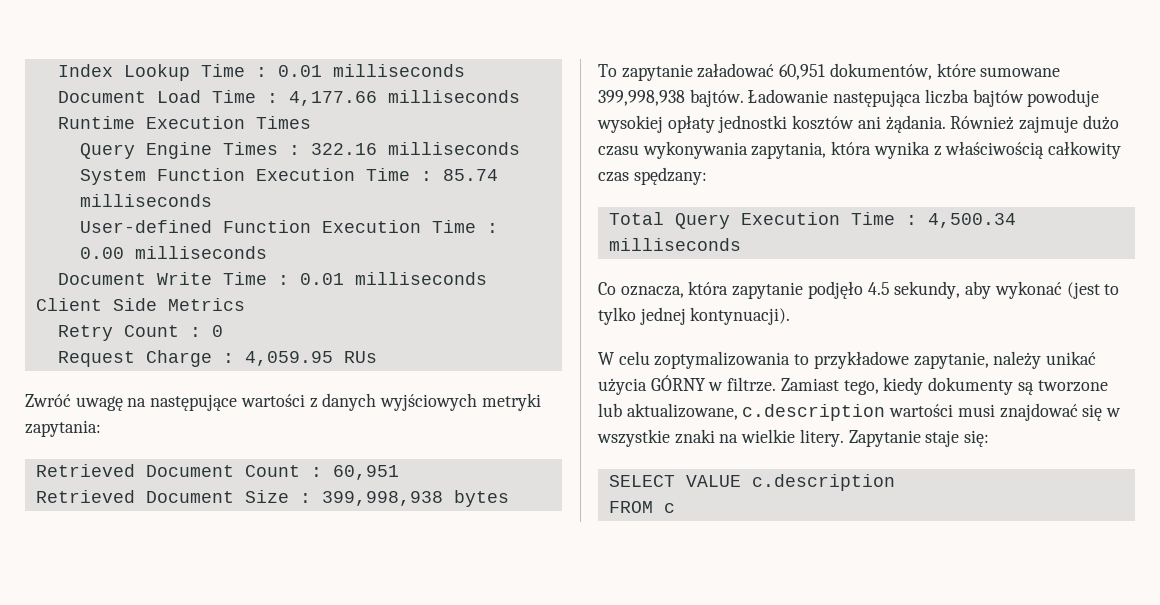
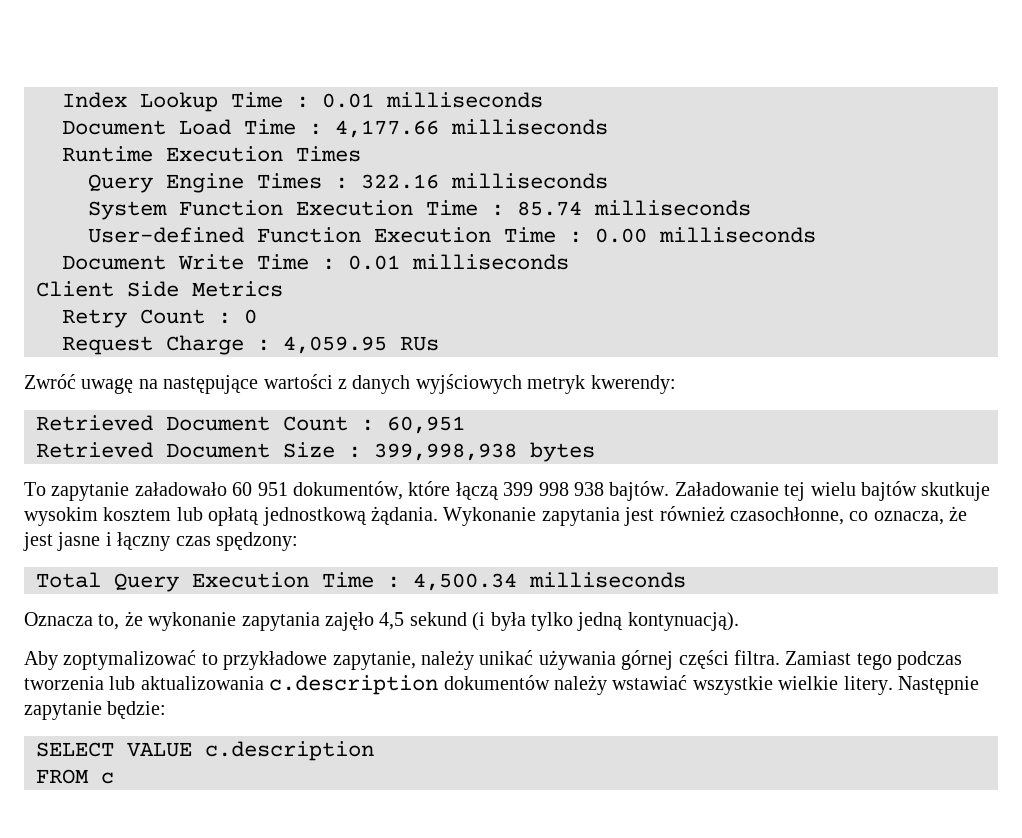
- Zwróć uwagę na następujące wartości z danych wyjściowych metryki zapytania:
+ Zwróć uwagę na następujące wartości z danych wyjściowych metryk kwerendy:
- To zapytanie załadować 60,951 dokumentów, które sumowane 399,998,938 bajtów. Ładowanie następująca liczba bajtów powoduje wysokiej opłaty jednostki kosztów ani żądania. Również zajmuje dużo czasu wykonywania zapytania, która wynika z właściwością całkowity czas spędzany:
+ To zapytanie załadowało 60 951 dokumentów, które łączą 399 998 938 bajtów. Załadowanie tej wielu bajtów skutkuje wysokim kosztem lub opłatą jednostkową żądania. Wykonanie zapytania jest również czasochłonne, co oznacza, że jest jasne i łączny czas spędzony:
- Co oznacza, która zapytanie podjęło 4.5 sekundy, aby wykonać (jest to tylko jednej kontynuacji).
- W celu zoptymalizowania to przykładowe zapytanie, należy unikać użycia GÓRNY w filtrze. Zamiast tego, kiedy dokumenty są tworzone lub aktualizowane, c.description wartości musi znajdować się w wszystkie znaki na wielkie litery. Zapytanie staje się:
+ Oznacza to, że wykonanie zapytania zajęło 4,5 sekund (i była tylko jedną kontynuacją).
+ Aby zoptymalizować to przykładowe zapytanie, należy unikać używania górnej części filtra. Zamiast tego podczas tworzenia lub aktualizowania c.description dokumentów należy wstawiać wszystkie wielkie litery. Następnie zapytanie będzie:

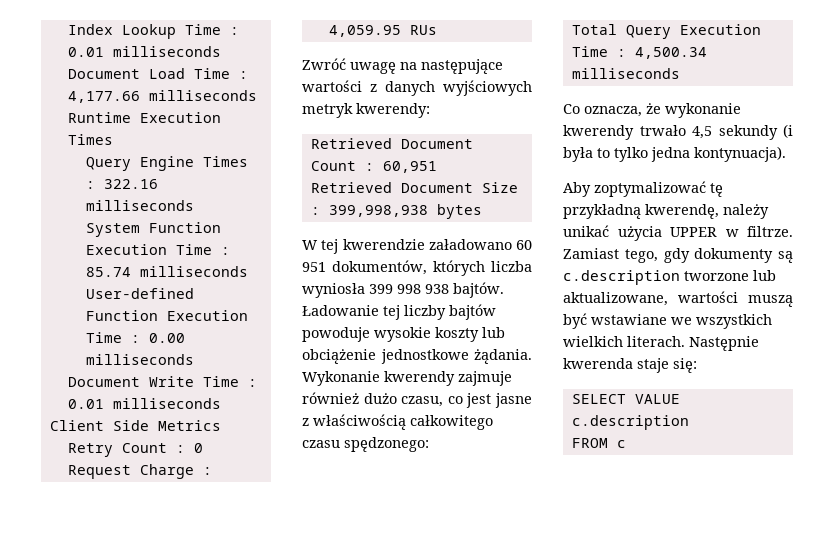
- To zapytanie załadowało 60 951 dokumentów, które łączą 399 998 938 bajtów. Załadowanie tej wielu bajtów skutkuje wysokim kosztem lub opłatą jednostkową żądania. Wykonanie zapytania jest również czasochłonne, co oznacza, że jest jasne i łączny czas spędzony:
+ W tej kwerendzie załadowano 60 951 dokumentów, których liczba wyniosła 399 998 938 bajtów. Ładowanie tej liczby bajtów powoduje wysokie koszty lub obciążenie jednostkowe żądania. Wykonanie kwerendy zajmuje również dużo czasu, co jest jasne z właściwością całkowitego czasu spędzonego:
- Oznacza to, że wykonanie zapytania zajęło 4,5 sekund (i była tylko jedną kontynuacją).
- Aby zoptymalizować to przykładowe zapytanie, należy unikać używania górnej części filtra. Zamiast tego podczas tworzenia lub aktualizowania c.description dokumentów należy wstawiać wszystkie wielkie litery. Następnie zapytanie będzie:
+ Co oznacza, że wykonanie kwerendy trwało 4,5 sekundy (i była to tylko jedna kontynuacja).
+ Aby zoptymalizować tę przykładną kwerendę, należy unikać użycia UPPER w filtrze. Zamiast tego, gdy dokumenty są c.description tworzone lub aktualizowane, wartości muszą być wstawiane we wszystkich wielkich literach. Następnie kwerenda staje się:

